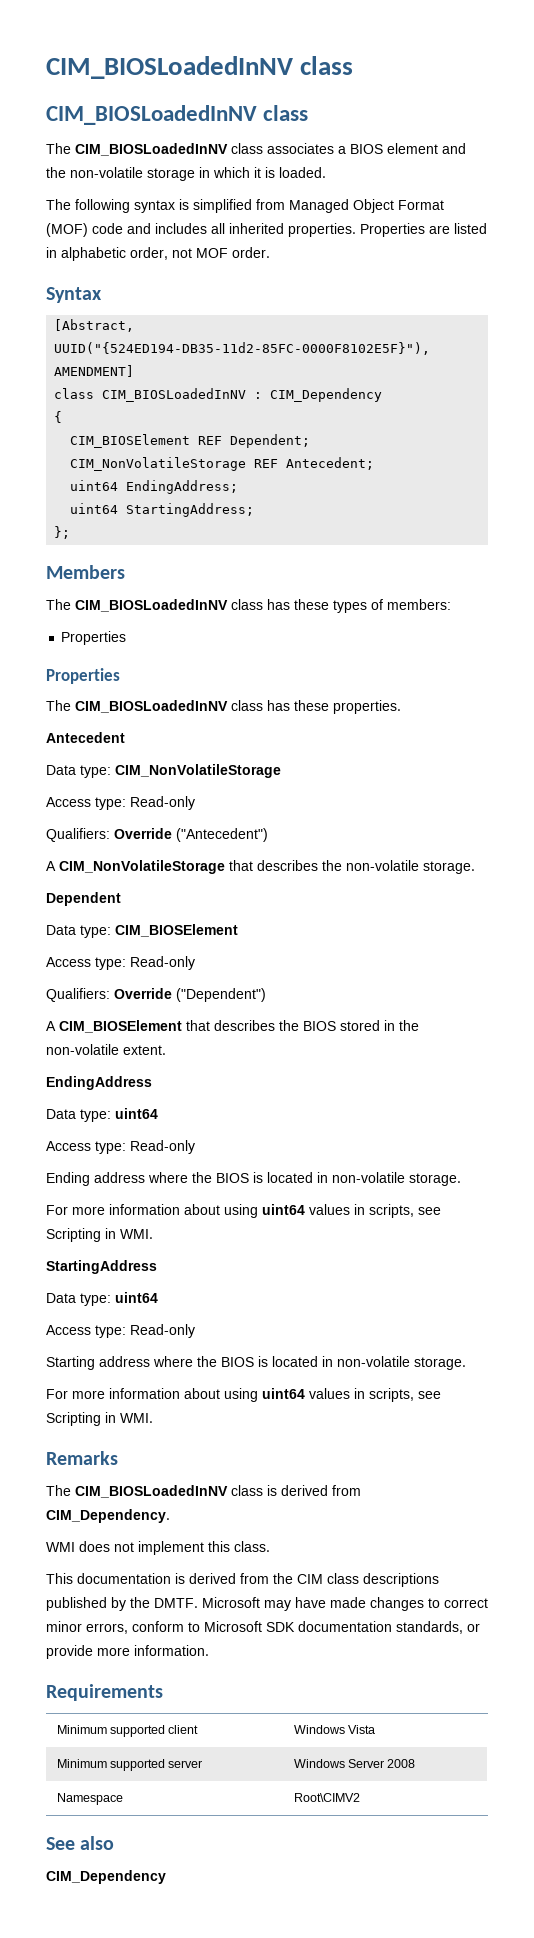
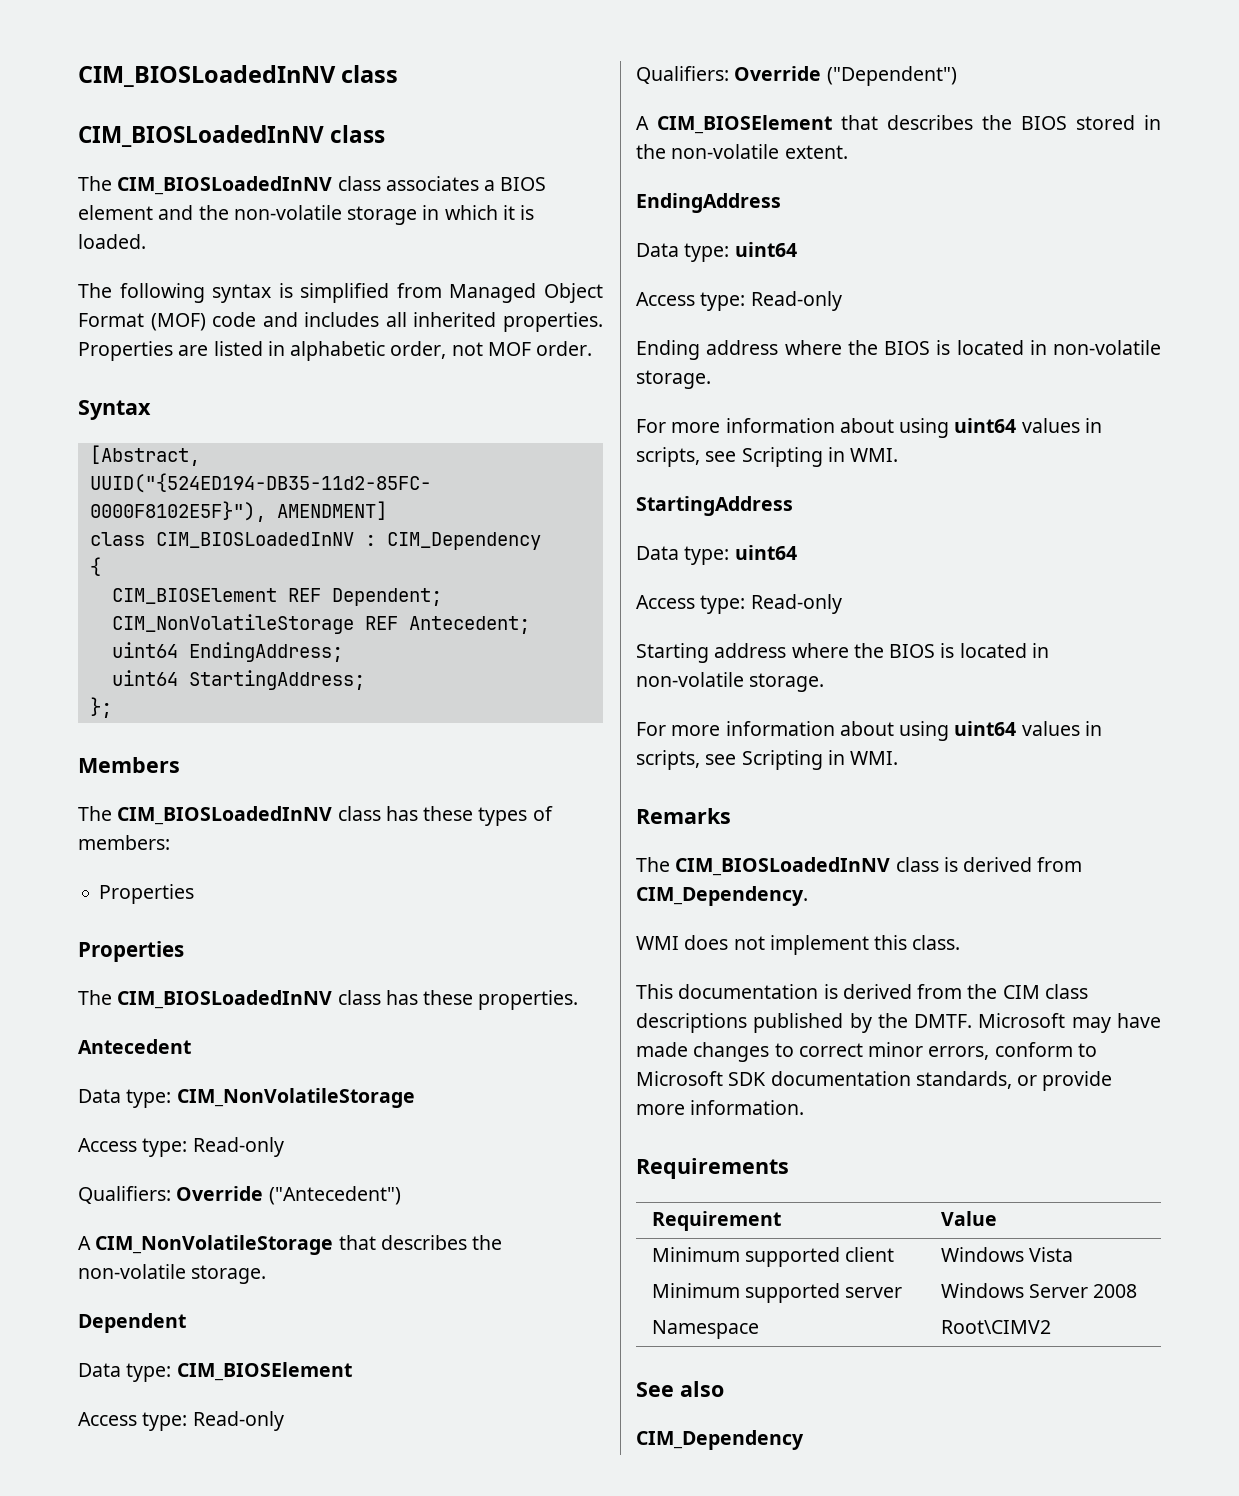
+ Requirement | Value

